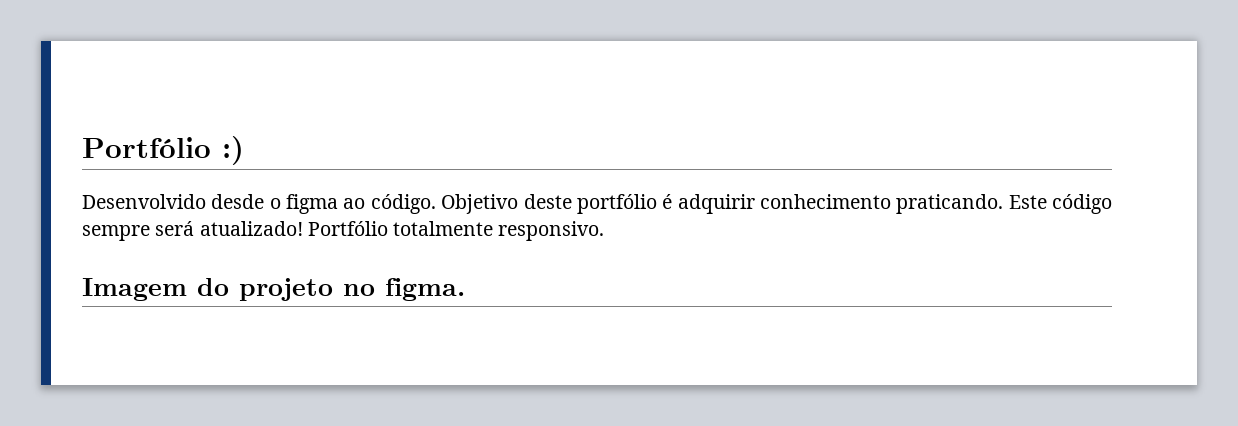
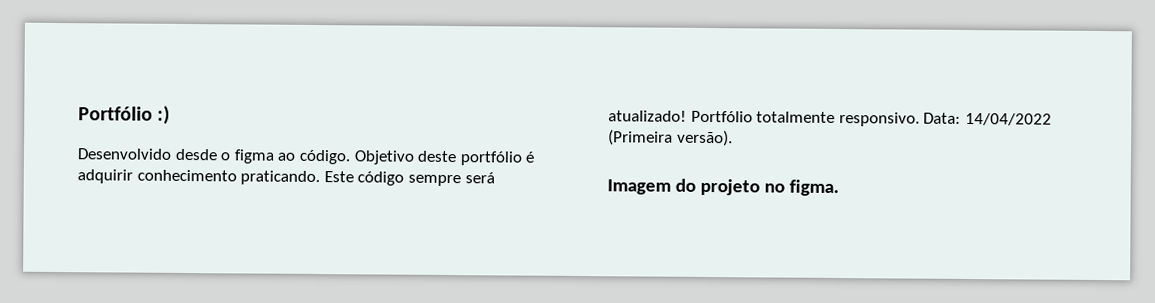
+ Data: 14/04/2022 (Primeira versão).

